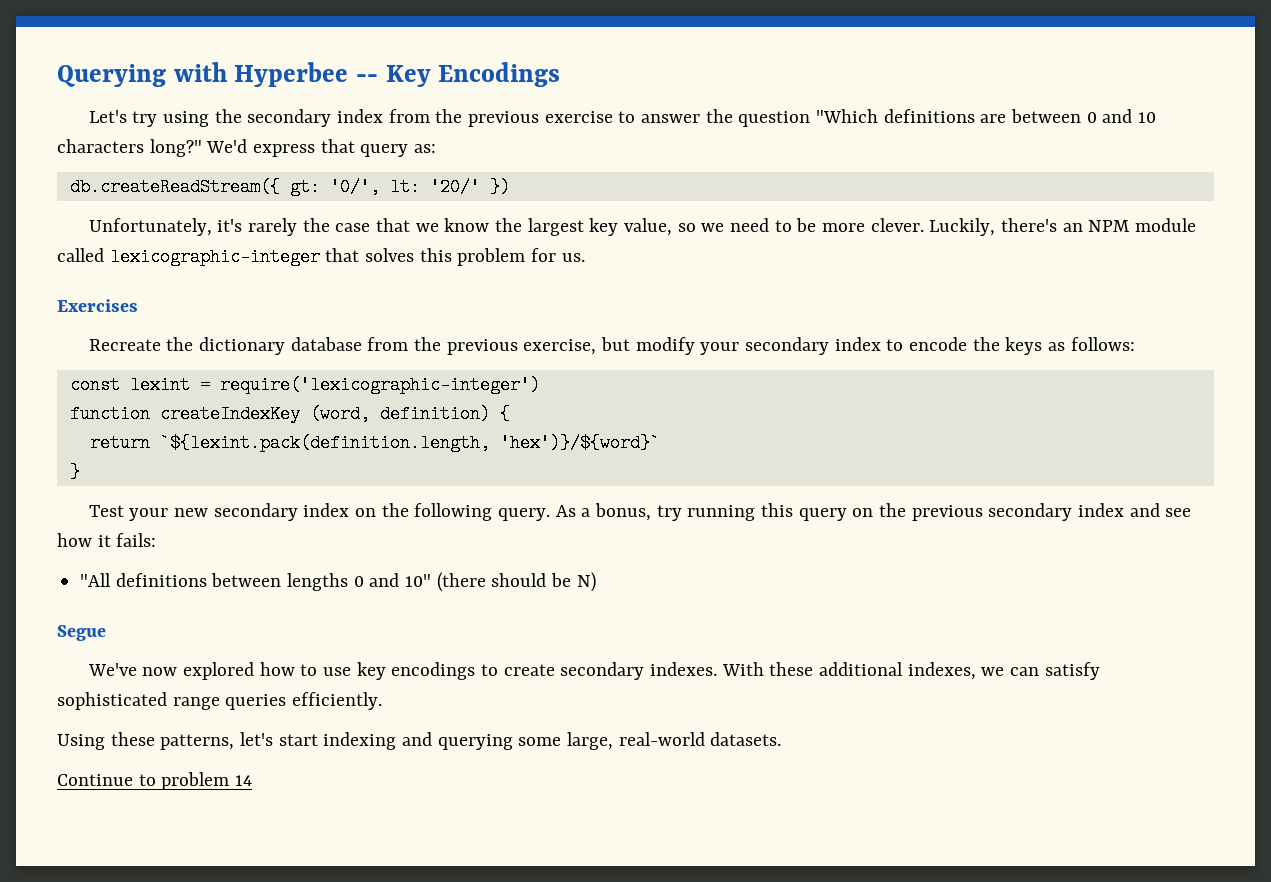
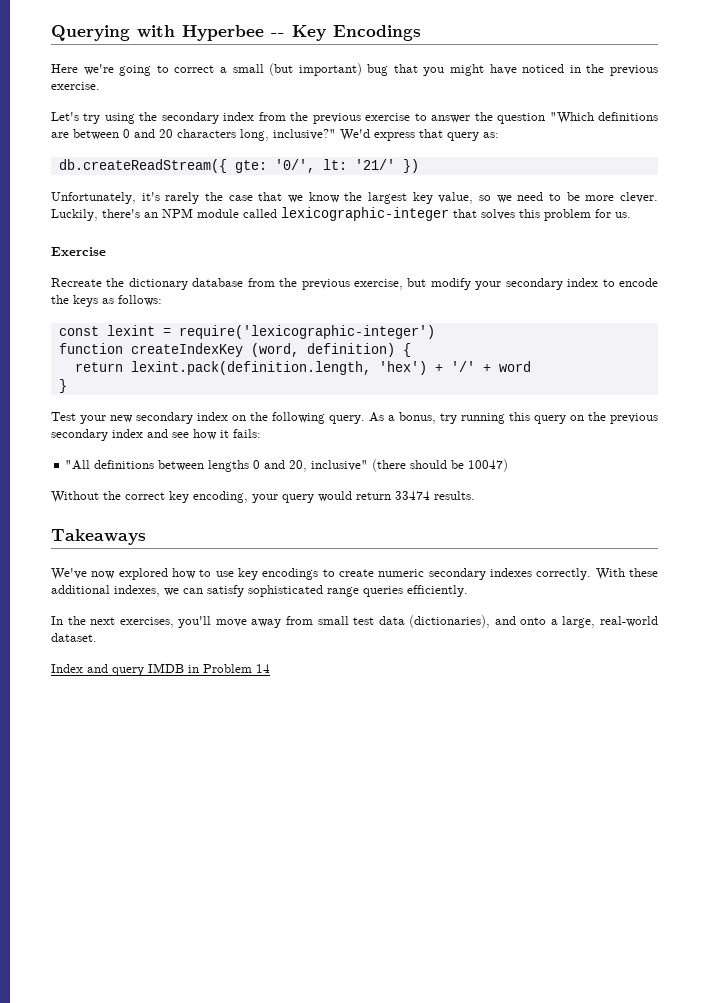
+ Here we're going to correct a small (but important) bug that you might have noticed in the previous exercise.
- Let's try using the secondary index from the previous exercise to answer the question "Which definitions are between 0 and 10 characters long?"
+ Let's try using the secondary index from the previous exercise to answer the question "Which definitions are between 0 and 20 characters long, inclusive?"
- db.createReadStream({ gt: '0/', lt: '20/' })
+ db.createReadStream({ gte: '0/', lt: '21/' })
- Exercises
+ Exercise
- return `${lexint.pack(definition.length, 'hex')}/${word}`
+ return lexint.pack(definition.length, 'hex') + '/' + word
- "All definitions between lengths 0 and 10" (there should be N)
- Segue
+ "All definitions between lengths 0 and 20, inclusive" (there should be 10047)
+ Without the correct key encoding, your query would return 33474 results.
+ Takeaways
- We've now explored how to use key encodings to create secondary indexes.
+ We've now explored how to use key encodings to create numeric secondary indexes correctly.
- Using these patterns, let's start indexing and querying some large, real-world datasets.
- Continue to problem 14
+ In the next exercises, you'll move away from small test data (dictionaries), and onto a large, real-world dataset.
+ Index and query IMDB in Problem 14

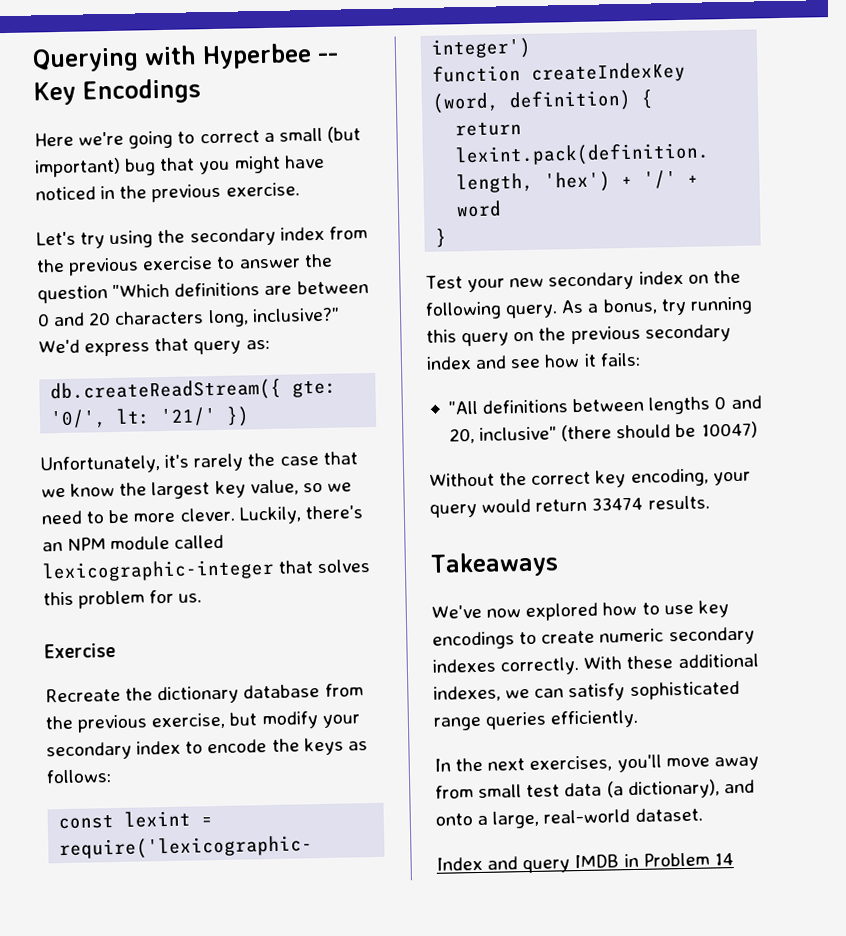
- In the next exercises, you'll move away from small test data (dictionaries), and onto a large, real-world dataset.
+ In the next exercises, you'll move away from small test data (a dictionary), and onto a large, real-world dataset.

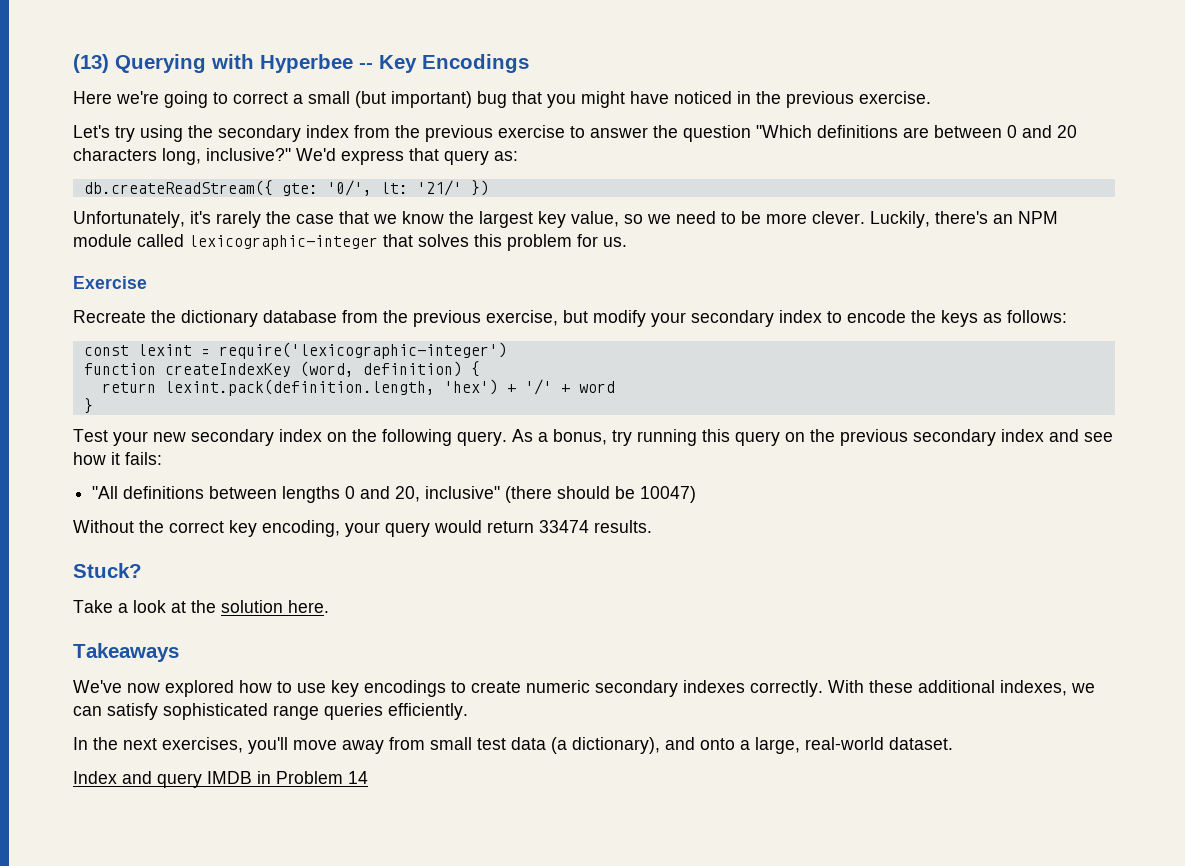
- Querying with Hyperbee -- Key Encodings
+ (13) Querying with Hyperbee -- Key Encodings
+ Stuck?
+ Take a look at the solution here.

